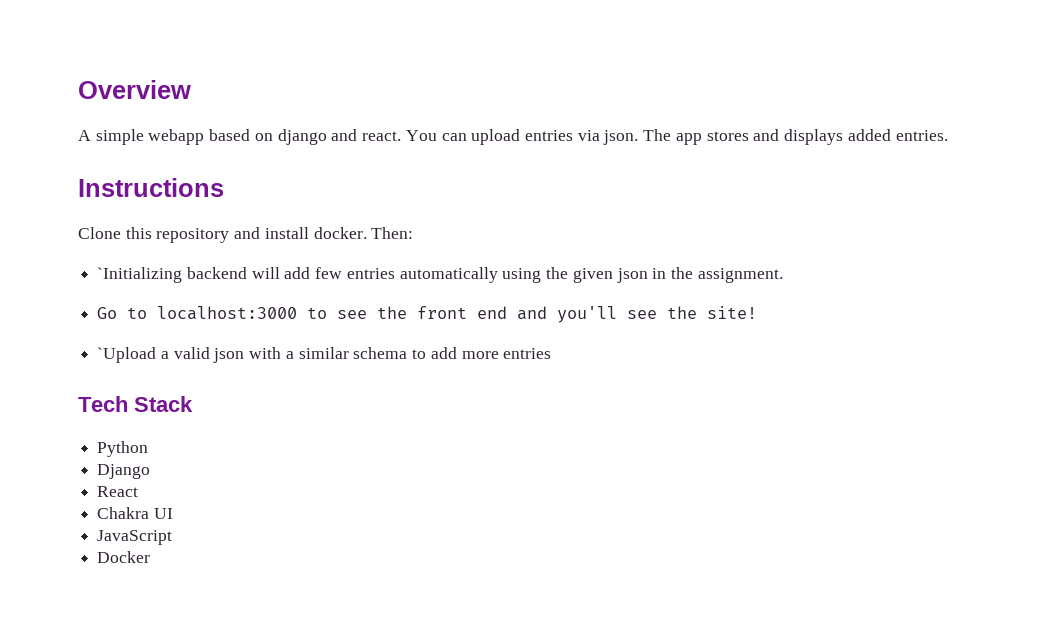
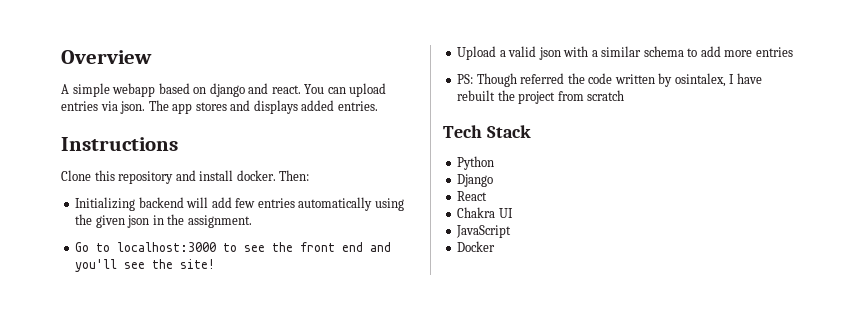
- `Initializing backend will add few entries automatically using the given json in the assignment.
+ Initializing backend will add few entries automatically using the given json in the assignment.
- `Upload a valid json with a similar schema to add more entries
+ Upload a valid json with a similar schema to add more entries
+ PS: Though referred the code written by osintalex, I have rebuilt the project from scratch

